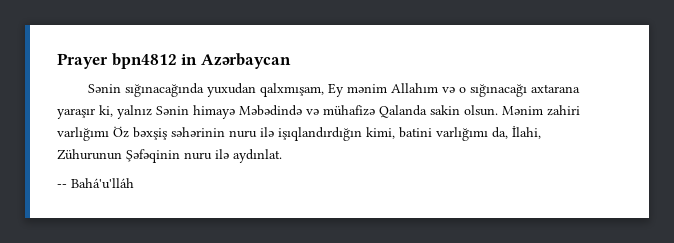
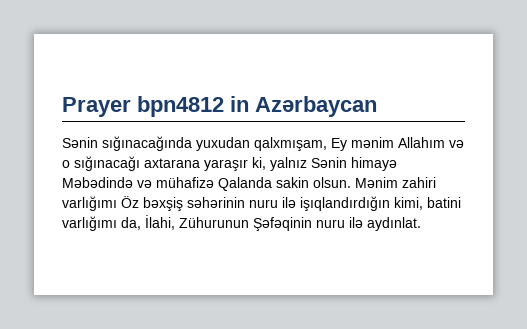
- -- Bahá'u'lláh

